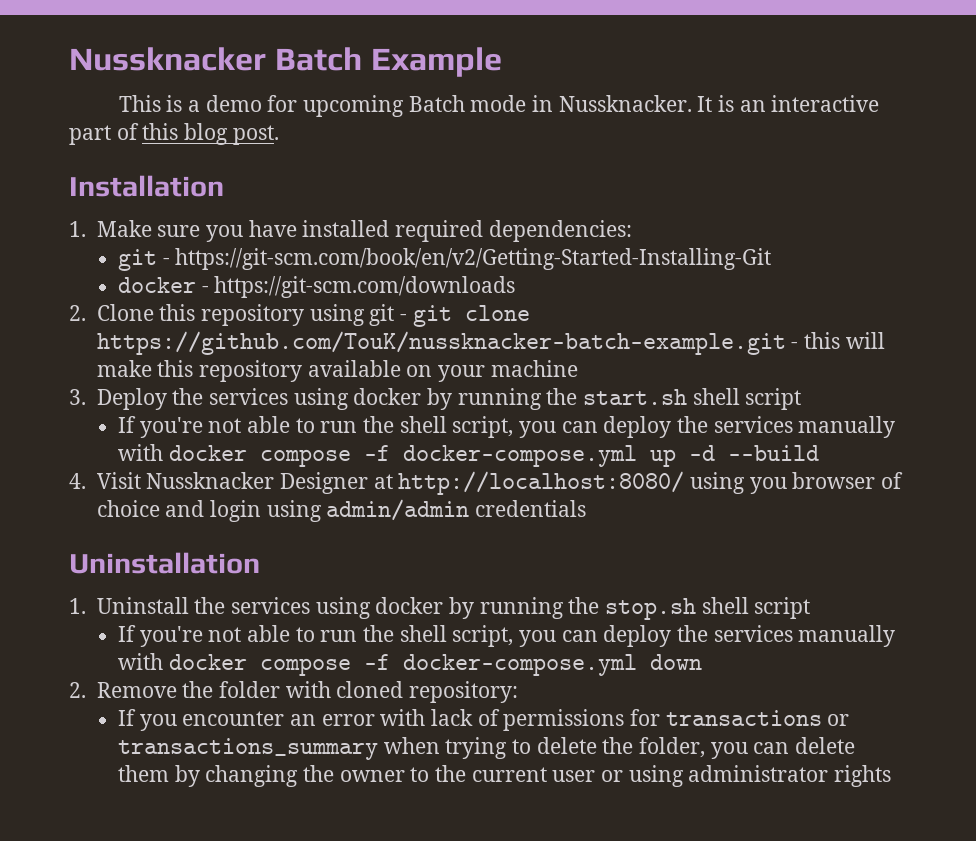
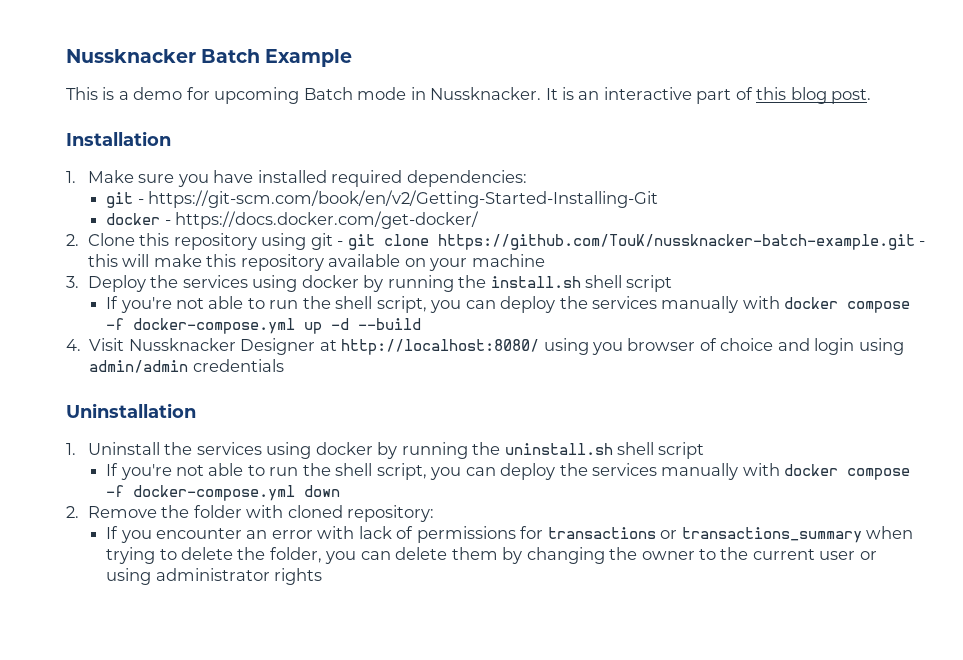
- docker - https://git-scm.com/downloads
+ docker - https://docs.docker.com/get-docker/
- 3. Deploy the services using docker by running the start.sh shell script
+ 3. Deploy the services using docker by running the install.sh shell script
- 1. Uninstall the services using docker by running the stop.sh shell script
+ 1. Uninstall the services using docker by running the uninstall.sh shell script

